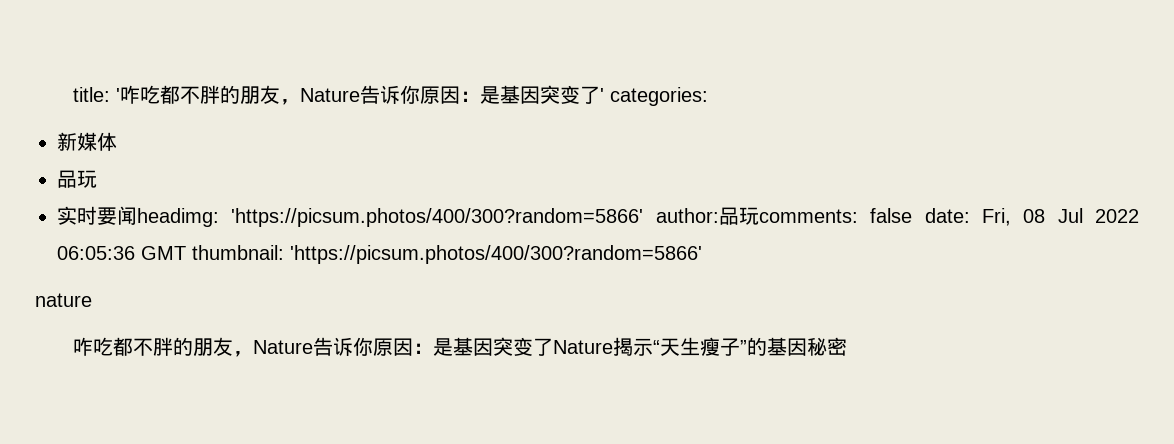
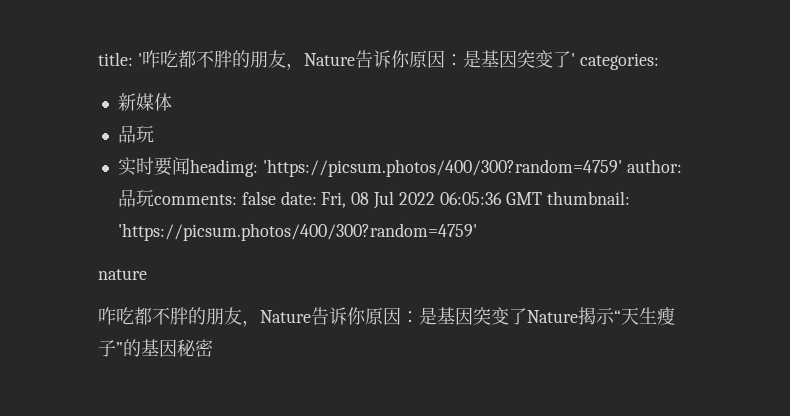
- 实时要闻headimg: 'https://picsum.photos/400/300?random=5866' author:品玩comments: false date: Fri, 08 Jul 2022 06:05:36 GMT thumbnail: 'https://picsum.photos/400/300?random=5866'
+ 实时要闻headimg: 'https://picsum.photos/400/300?random=4759' author:品玩comments: false date: Fri, 08 Jul 2022 06:05:36 GMT thumbnail: 'https://picsum.photos/400/300?random=4759'

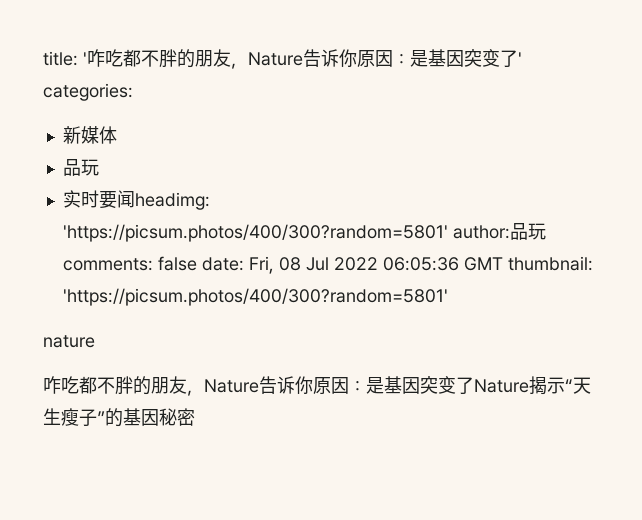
- 实时要闻headimg: 'https://picsum.photos/400/300?random=4759' author:品玩comments: false date: Fri, 08 Jul 2022 06:05:36 GMT thumbnail: 'https://picsum.photos/400/300?random=4759'
+ 实时要闻headimg: 'https://picsum.photos/400/300?random=5801' author:品玩comments: false date: Fri, 08 Jul 2022 06:05:36 GMT thumbnail: 'https://picsum.photos/400/300?random=5801'

